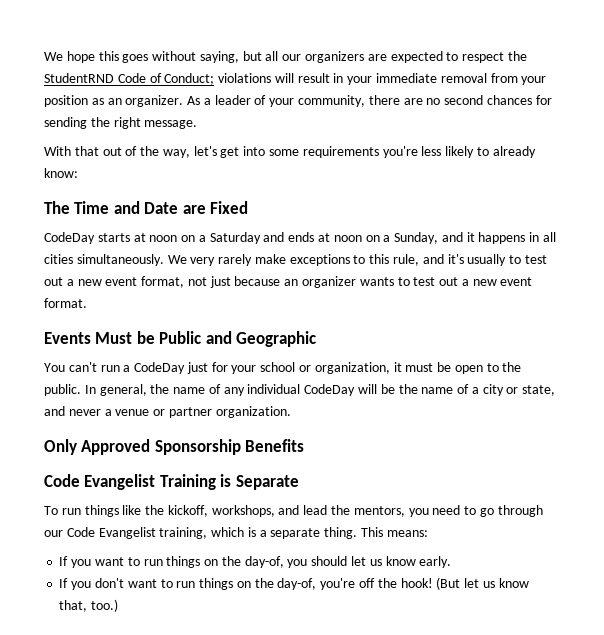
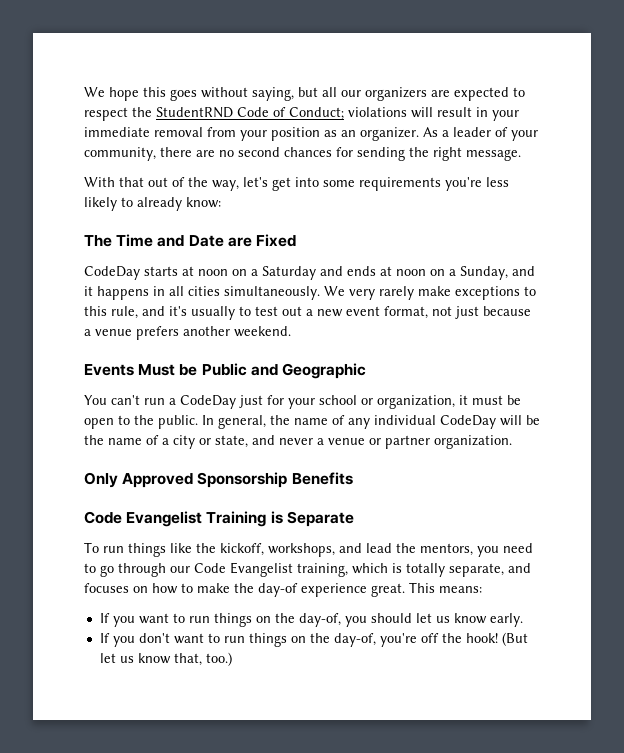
- We very rarely make exceptions to this rule, and it's usually to test out a new event format, not just because an organizer wants to test out a new event format.
+ We very rarely make exceptions to this rule, and it's usually to test out a new event format, not just because a venue prefers another weekend.
- To run things like the kickoff, workshops, and lead the mentors, you need to go through our Code Evangelist training, which is a separate thing.
+ To run things like the kickoff, workshops, and lead the mentors, you need to go through our Code Evangelist training, which is totally separate, and focuses on how to make the day-of experience great.

